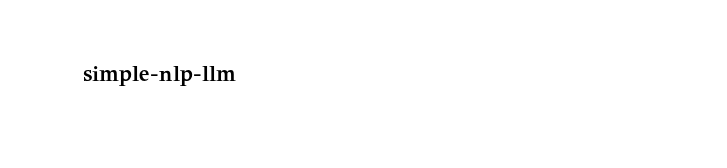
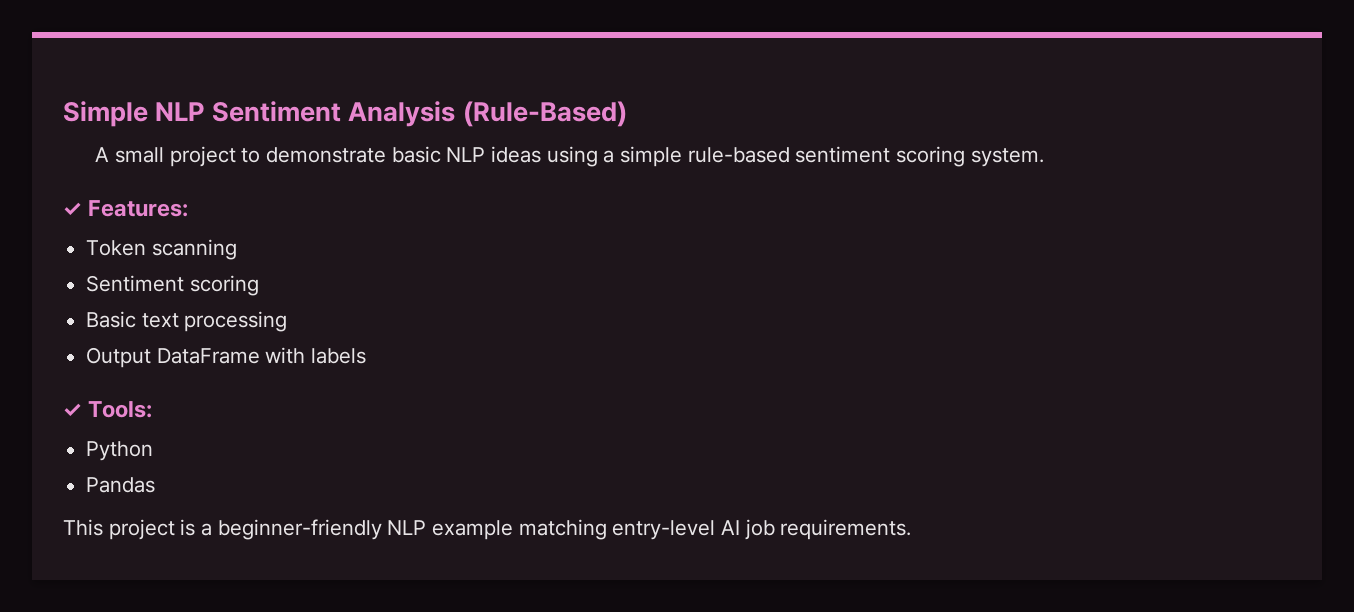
- simple-nlp-llm
+ Simple NLP Sentiment Analysis (Rule-Based)
+ A small project to demonstrate basic NLP ideas using a simple rule-based sentiment scoring system.
+ ✓ Features:
+ Token scanning
+ Sentiment scoring
+ Basic text processing
+ Output DataFrame with labels
+ ✓ Tools:
+ Python
+ Pandas
+ This project is a beginner-friendly NLP example matching entry-level AI job requirements.

